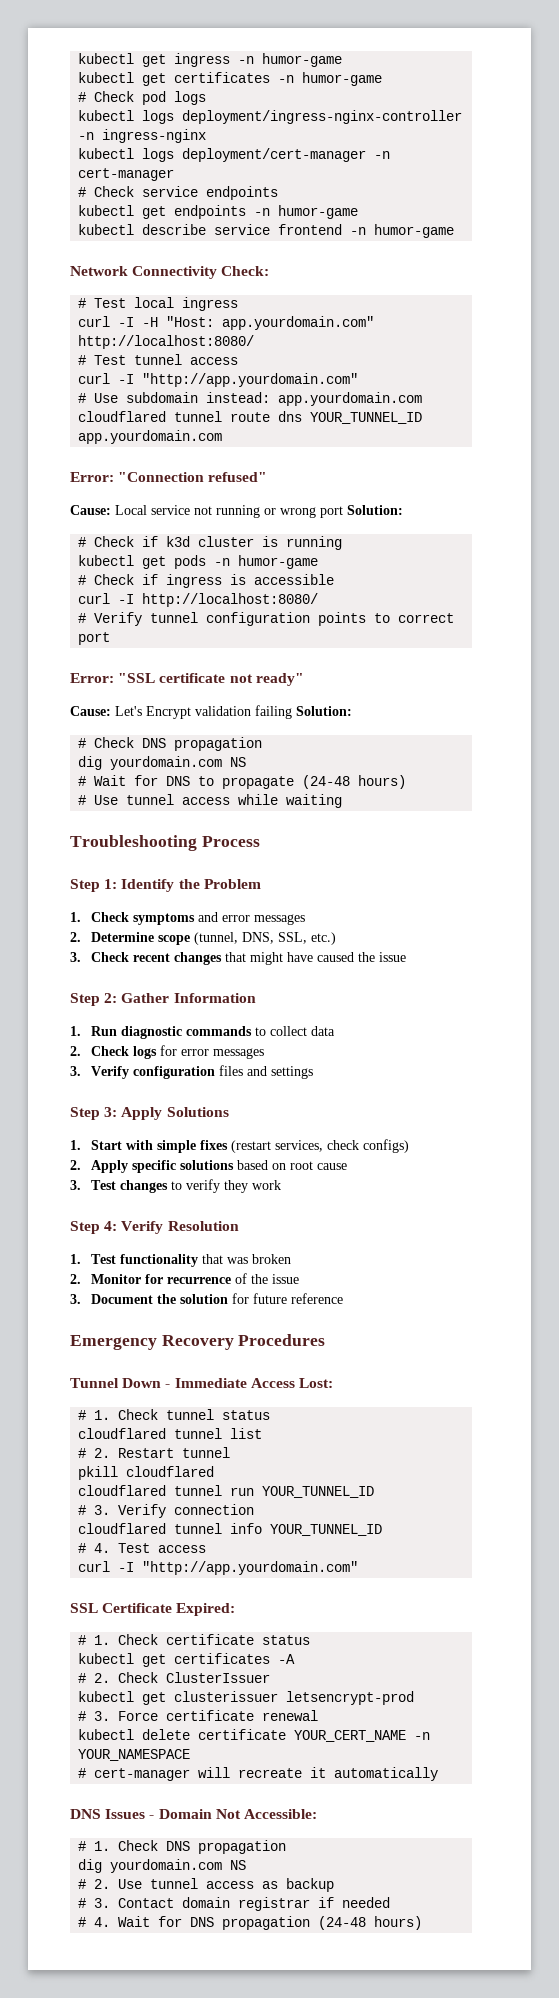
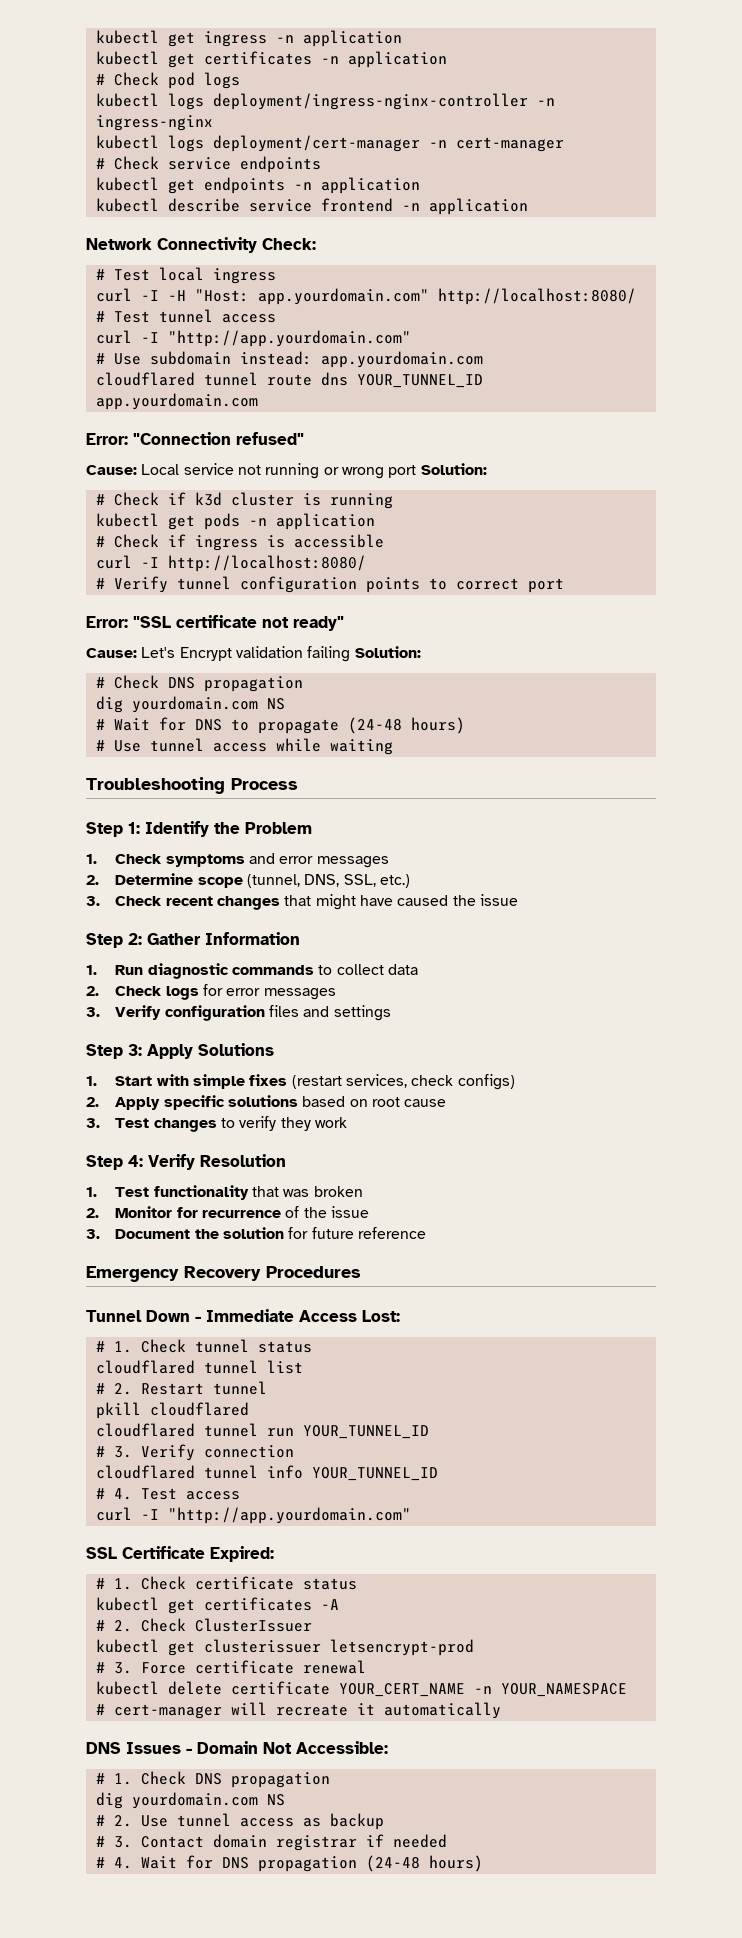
- kubectl get ingress -n humor-game
+ kubectl get ingress -n application
- kubectl get certificates -n humor-game
+ kubectl get certificates -n application
- kubectl get endpoints -n humor-game
+ kubectl get endpoints -n application
- kubectl describe service frontend -n humor-game
+ kubectl describe service frontend -n application
- kubectl get pods -n humor-game
+ kubectl get pods -n application

